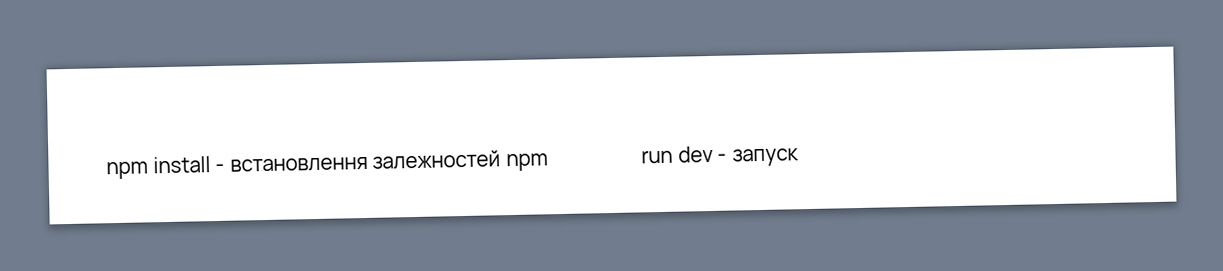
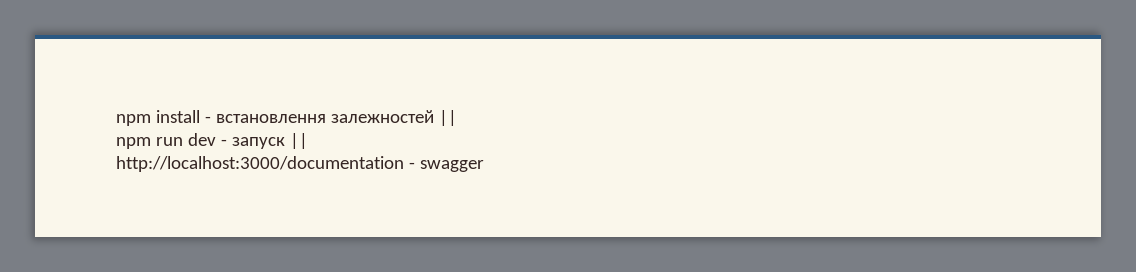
- npm install - встановлення залежностей npm run dev - запуск
+ npm install - встановлення залежностей ||
+ npm run dev - запуск ||
+ http://localhost:3000/documentation - swagger

